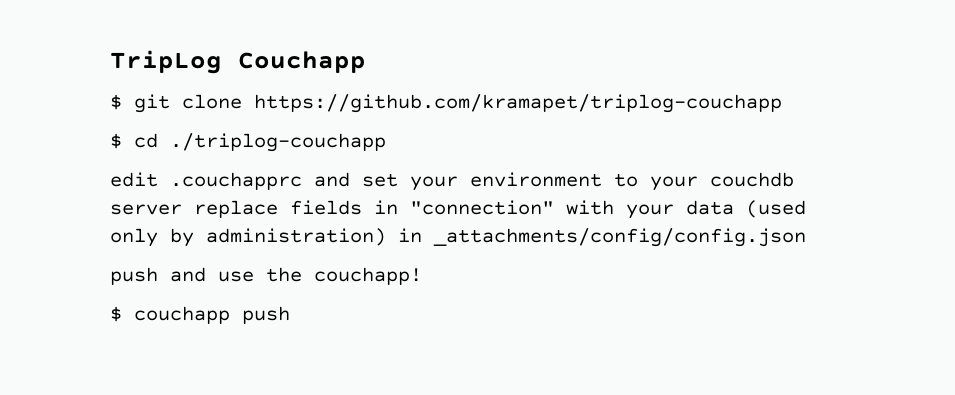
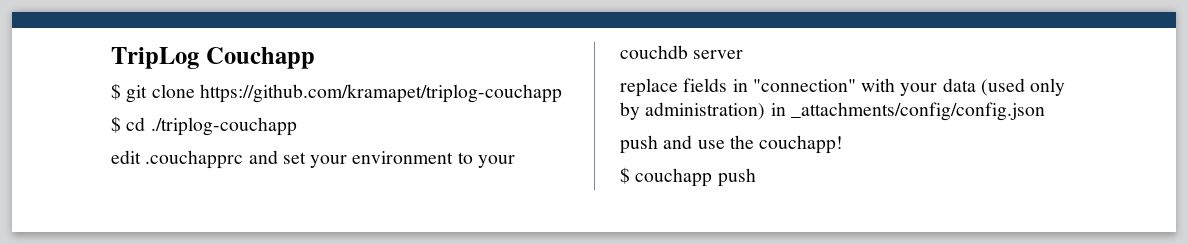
- edit .couchapprc and set your environment to your couchdb server replace fields in "connection" with your data (used only by administration) in _attachments/config/config.json
+ edit .couchapprc and set your environment to your couchdb server
+ replace fields in "connection" with your data (used only by administration) in _attachments/config/config.json

